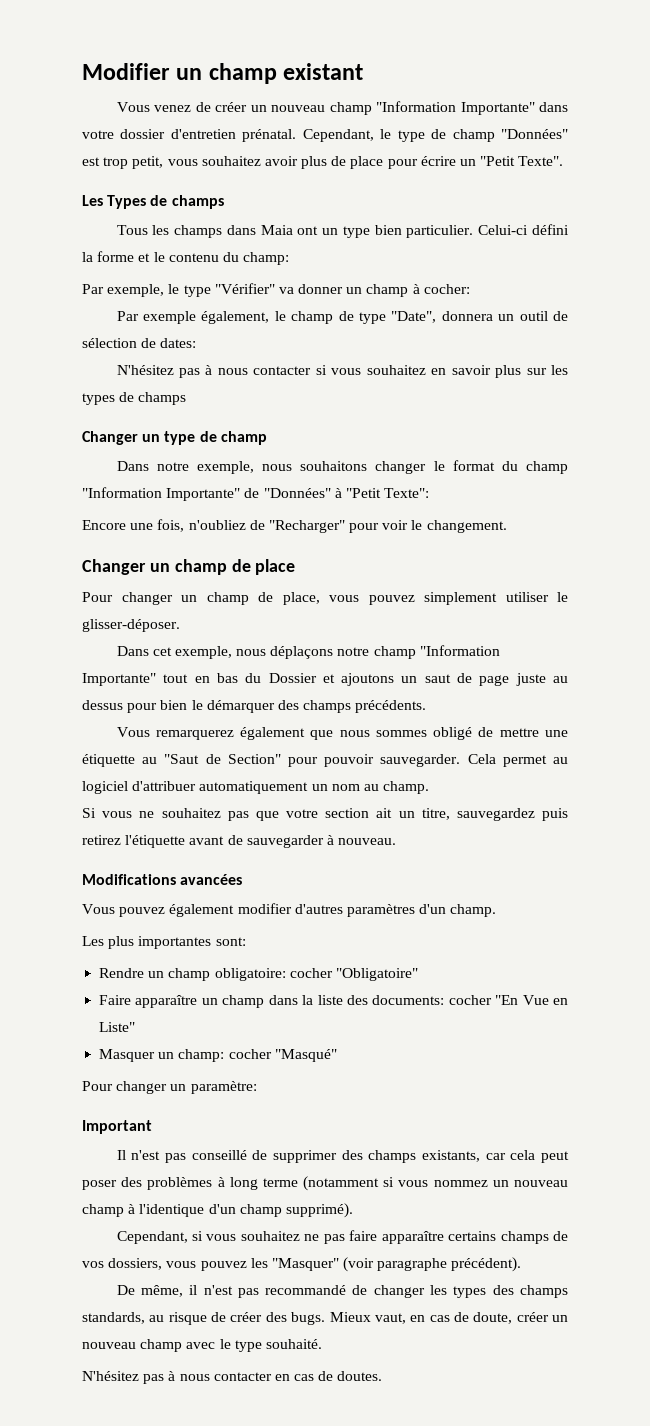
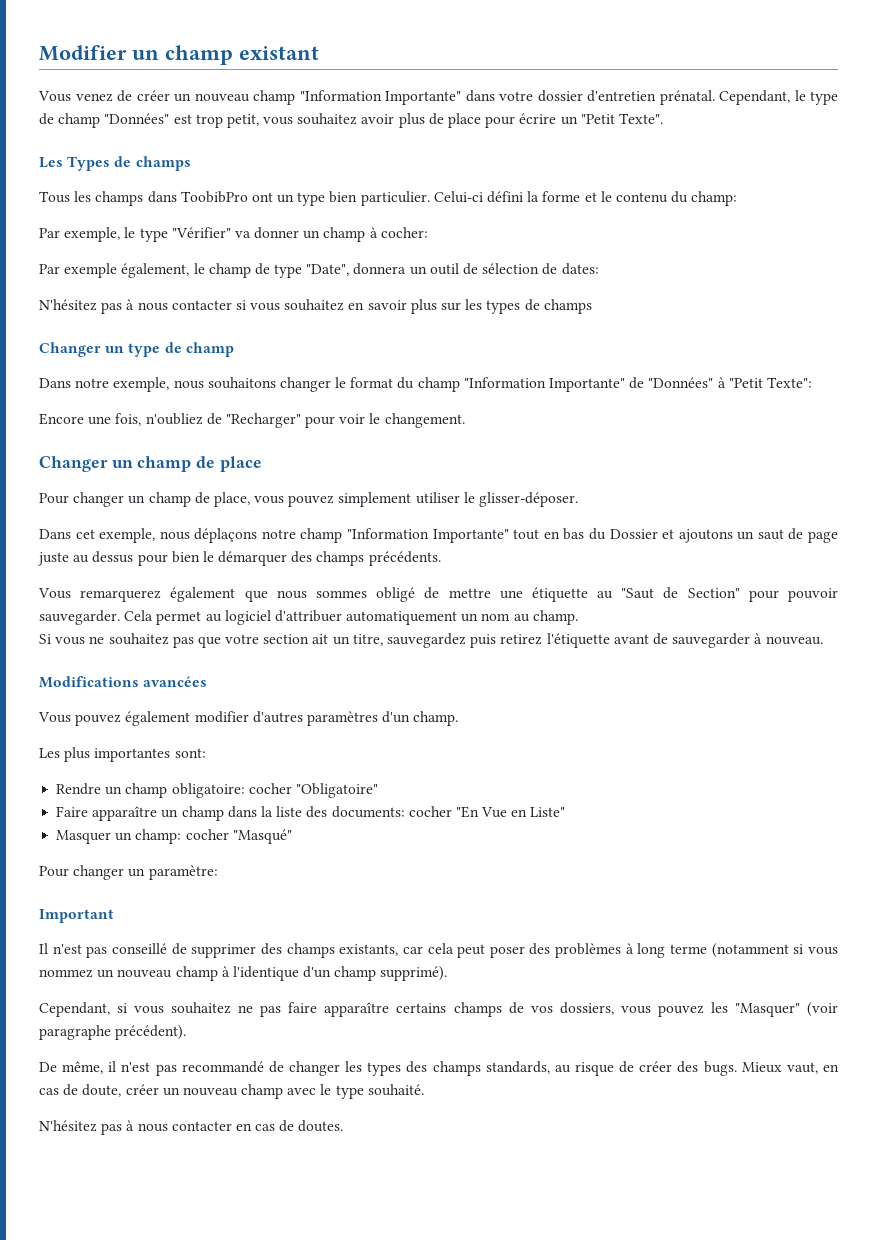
- Tous les champs dans Maia ont un type bien particulier.
+ Tous les champs dans ToobibPro ont un type bien particulier.

